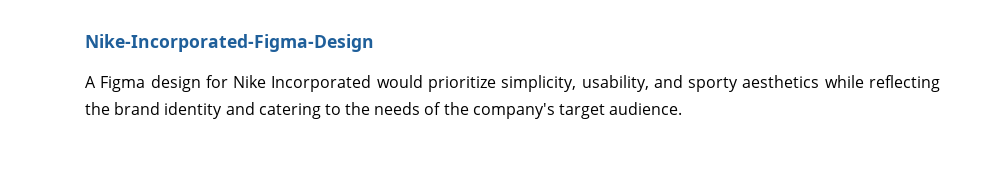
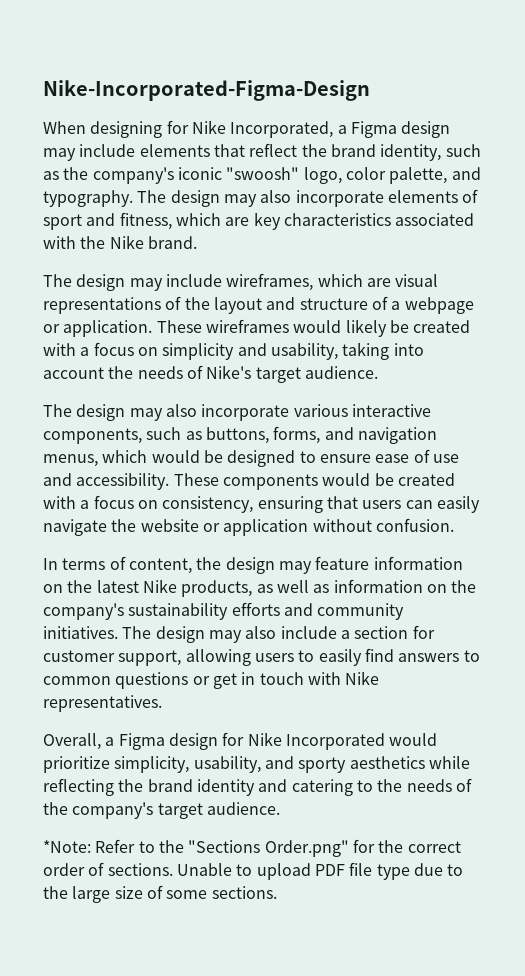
- A Figma design for Nike Incorporated would prioritize simplicity, usability, and sporty aesthetics while reflecting the brand identity and catering to the needs of the company's target audience.
+ When designing for Nike Incorporated, a Figma design may include elements that reflect the brand identity, such as the company's iconic "swoosh" logo, color palette, and typography. The design may also incorporate elements of sport and fitness, which are key characteristics associated with the Nike brand.
+ The design may include wireframes, which are visual representations of the layout and structure of a webpage or application. These wireframes would likely be created with a focus on simplicity and usability, taking into account the needs of Nike's target audience.
+ The design may also incorporate various interactive components, such as buttons, forms, and navigation menus, which would be designed to ensure ease of use and accessibility. These components would be created with a focus on consistency, ensuring that users can easily navigate the website or application without confusion.
+ In terms of content, the design may feature information on the latest Nike products, as well as information on the company's sustainability efforts and community initiatives. The design may also include a section for customer support, allowing users to easily find answers to common questions or get in touch with Nike representatives.
+ Overall, a Figma design for Nike Incorporated would prioritize simplicity, usability, and sporty aesthetics while reflecting the brand identity and catering to the needs of the company's target audience.
+ *Note: Refer to the "Sections Order.png" for the correct order of sections. Unable to upload PDF file type due to the large size of some sections.

